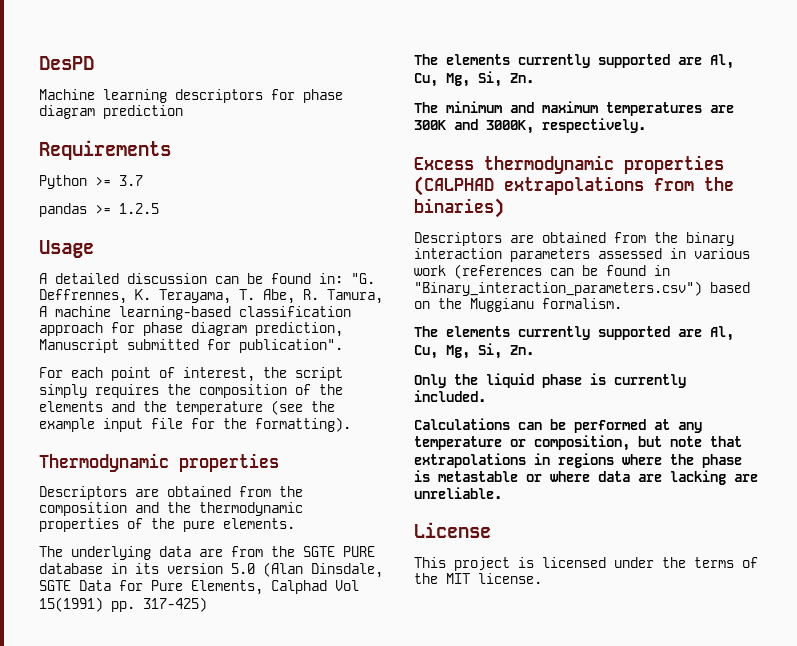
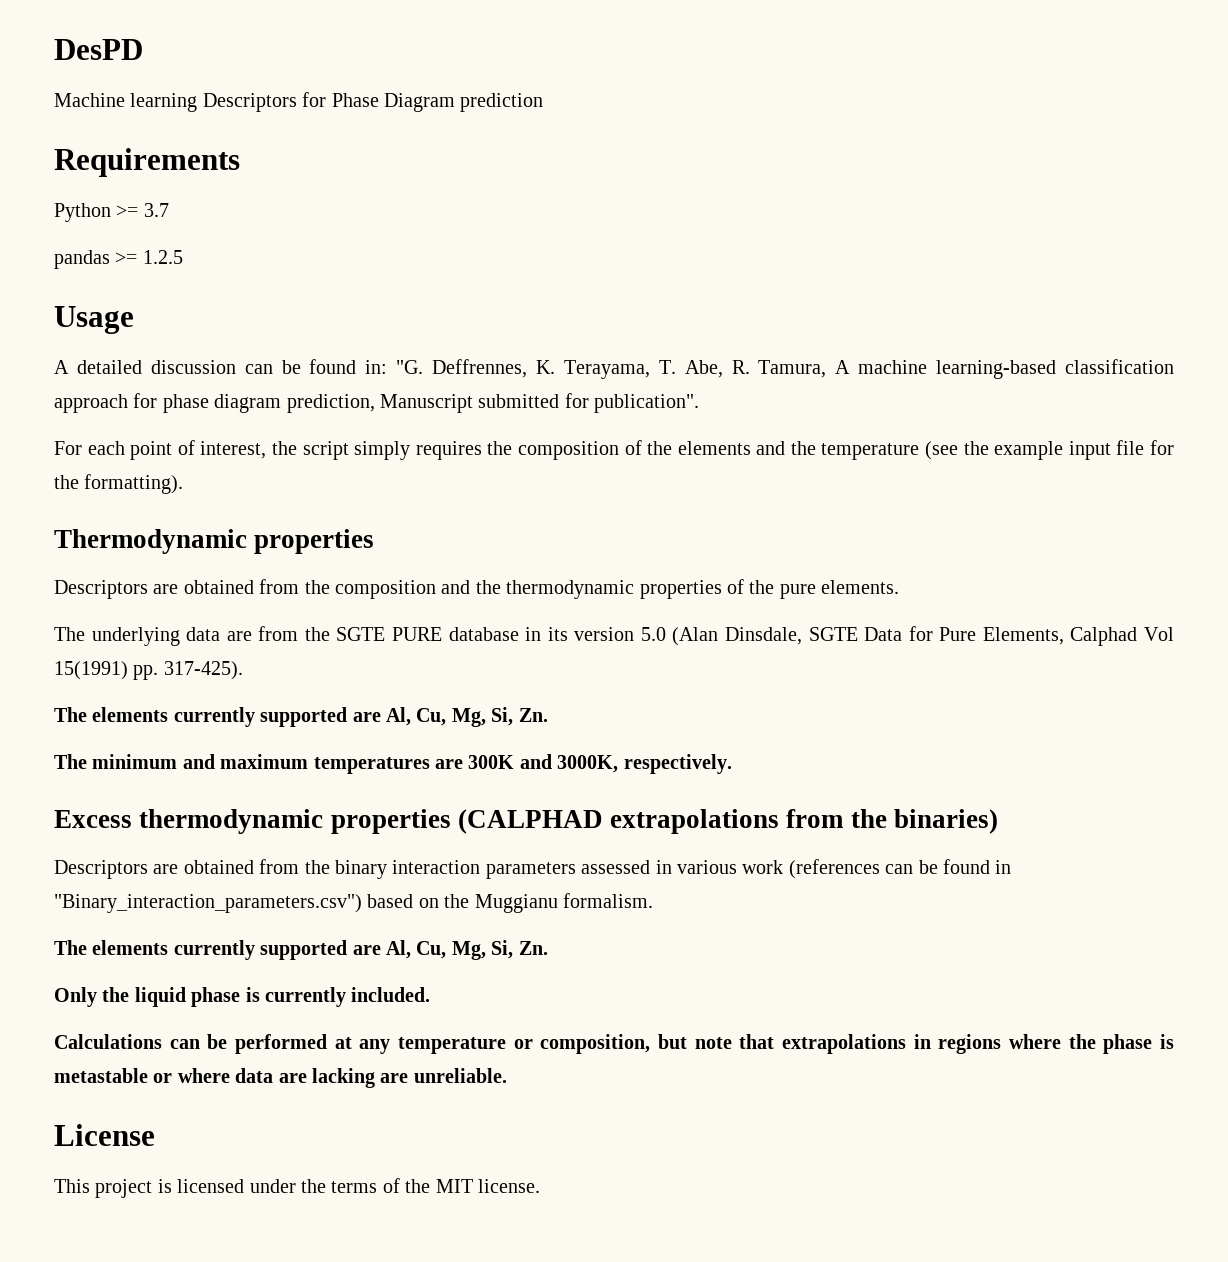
- Machine learning descriptors for phase diagram prediction
+ Machine learning Descriptors for Phase Diagram prediction
- The underlying data are from the SGTE PURE database in its version 5.0 (Alan Dinsdale, SGTE Data for Pure Elements, Calphad Vol 15(1991) pp. 317-425)
+ The underlying data are from the SGTE PURE database in its version 5.0 (Alan Dinsdale, SGTE Data for Pure Elements, Calphad Vol 15(1991) pp. 317-425).

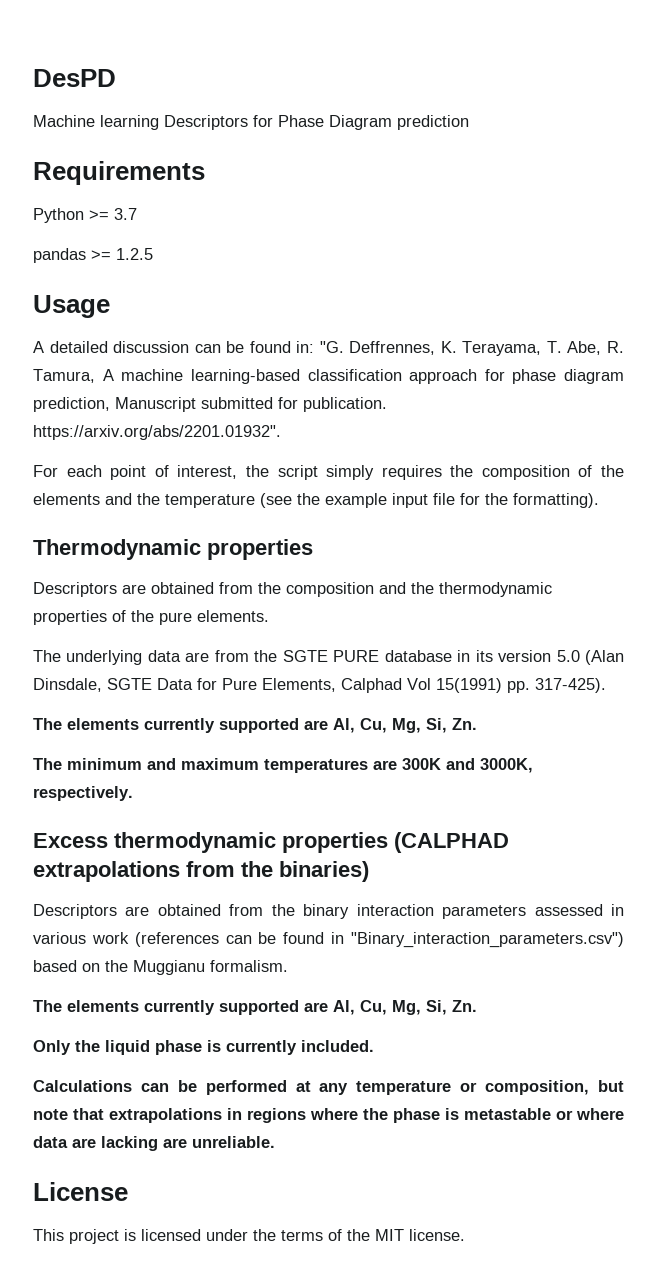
- A detailed discussion can be found in: "G. Deffrennes, K. Terayama, T. Abe, R. Tamura, A machine learning-based classification approach for phase diagram prediction, Manuscript submitted for publication".
+ A detailed discussion can be found in: "G. Deffrennes, K. Terayama, T. Abe, R. Tamura, A machine learning-based classification approach for phase diagram prediction, Manuscript submitted for publication. https://arxiv.org/abs/2201.01932".

